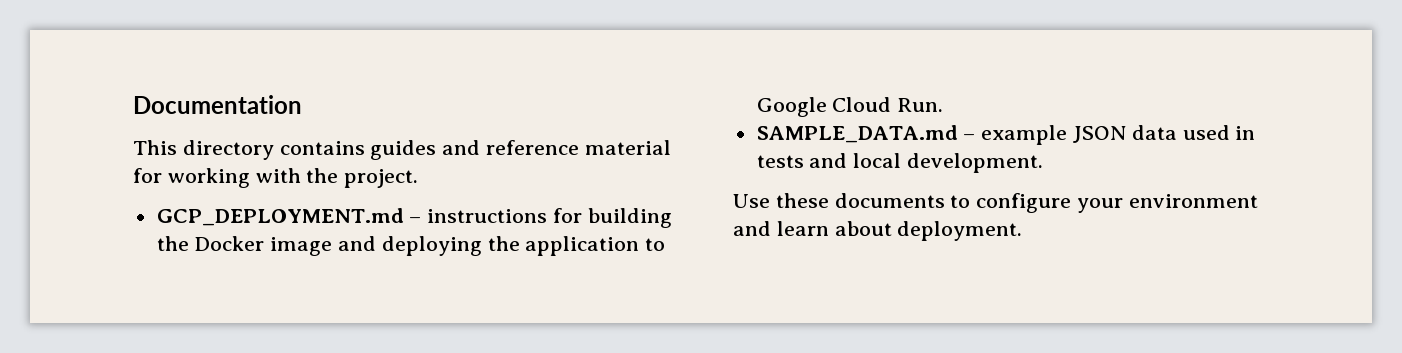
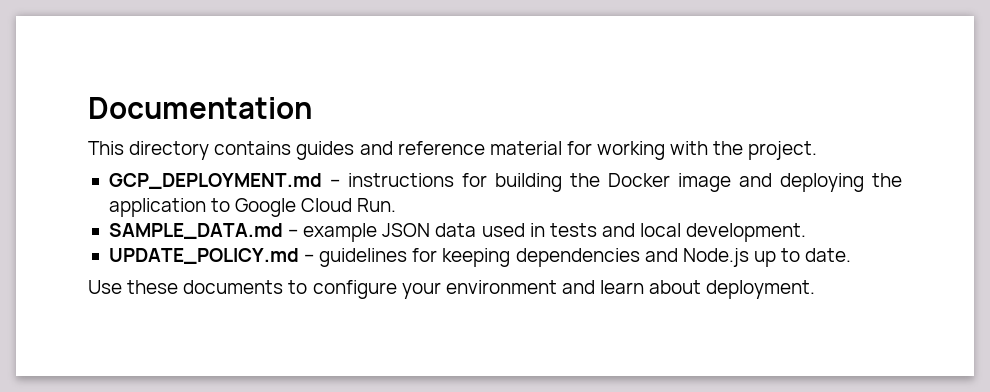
+ UPDATE_POLICY.md – guidelines for keeping dependencies and Node.js up to date.

